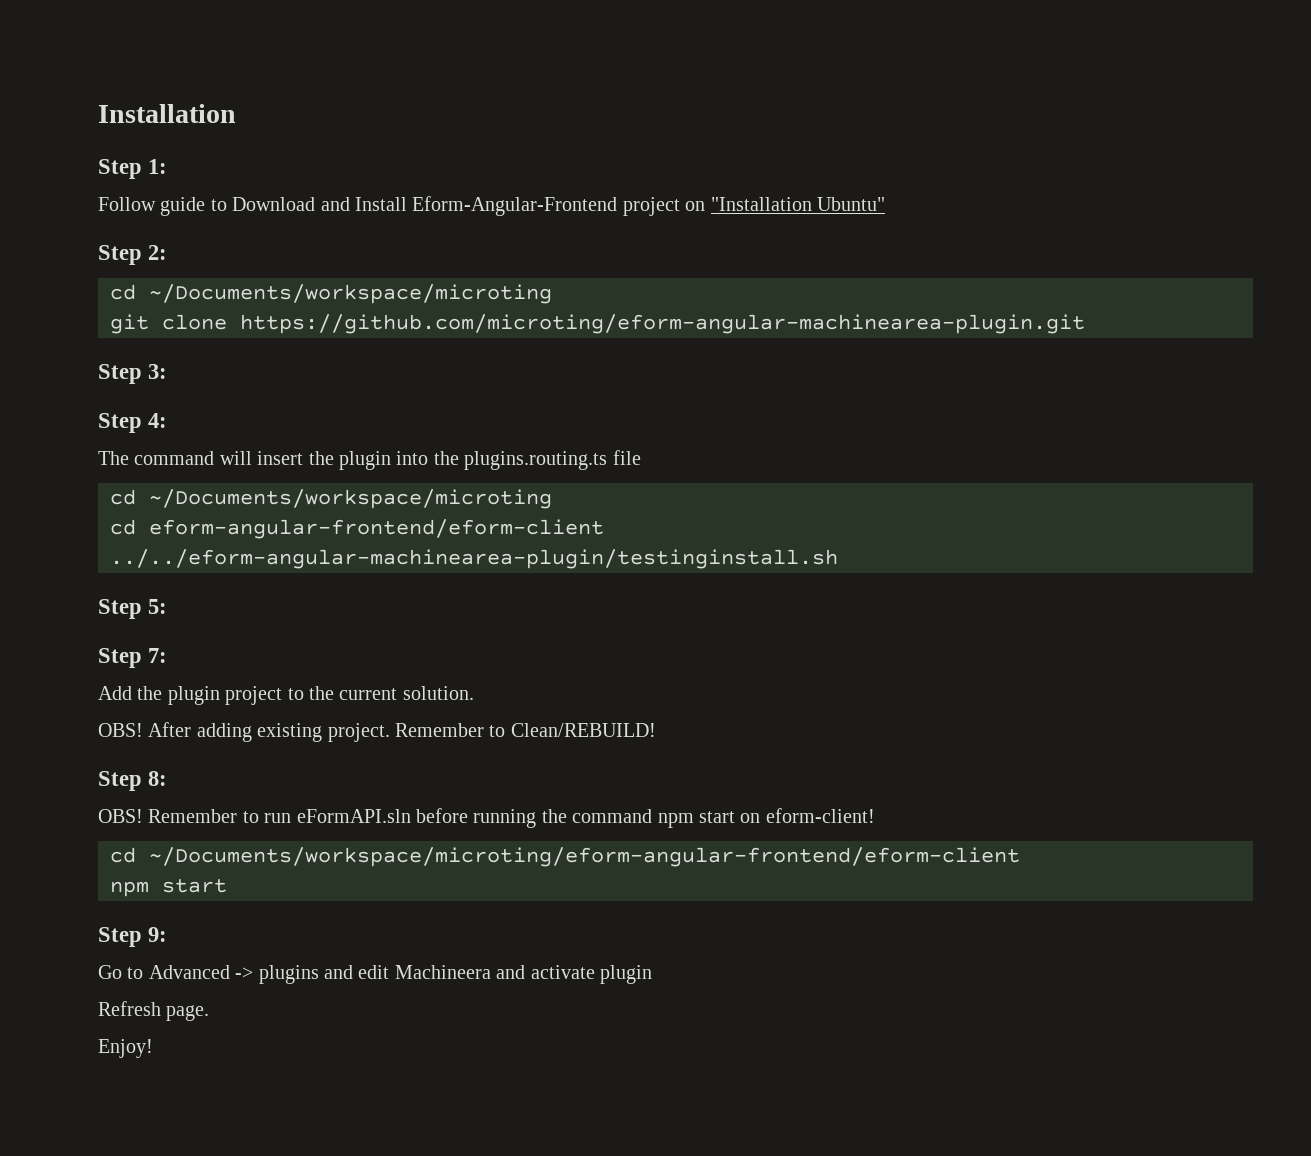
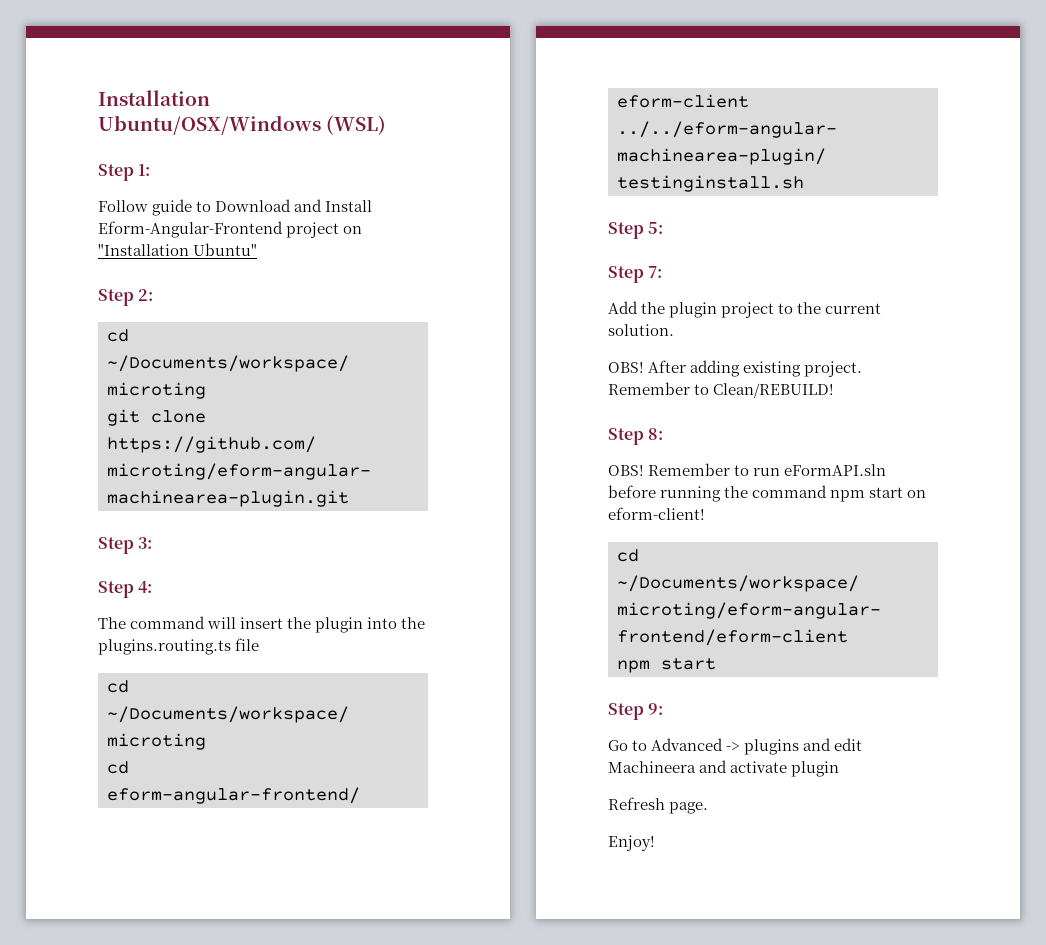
- Installation
+ Installation Ubuntu/OSX/Windows (WSL)

